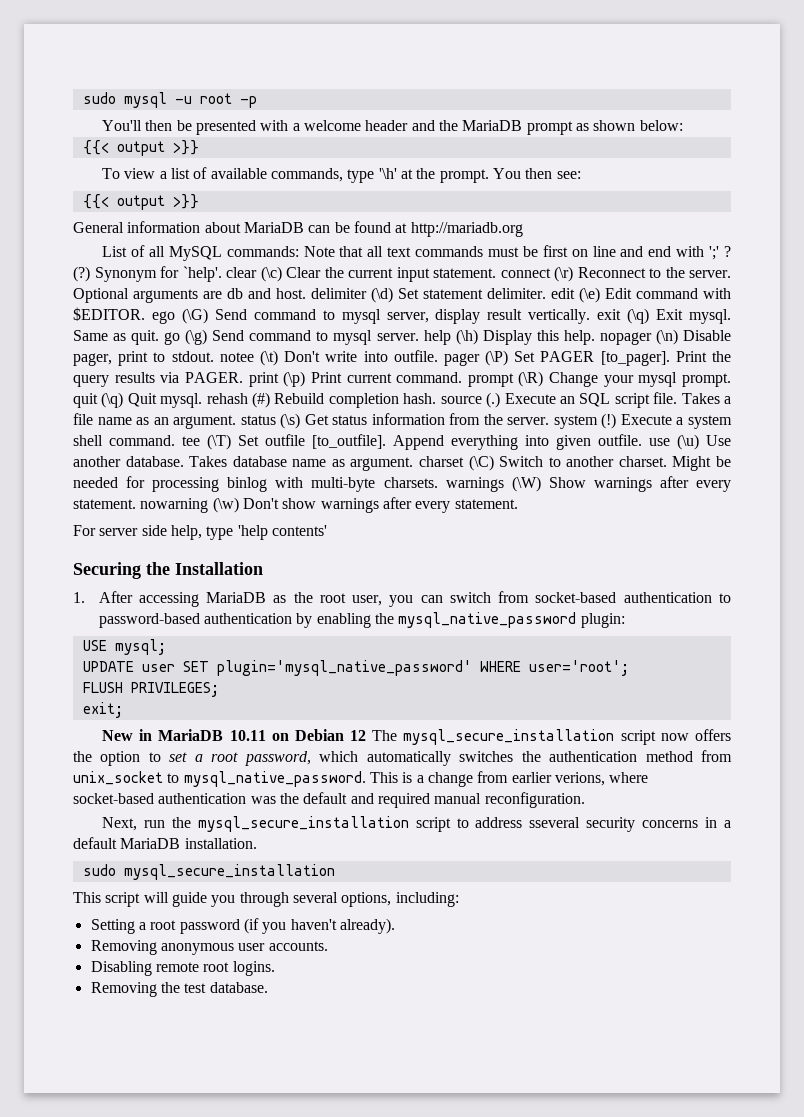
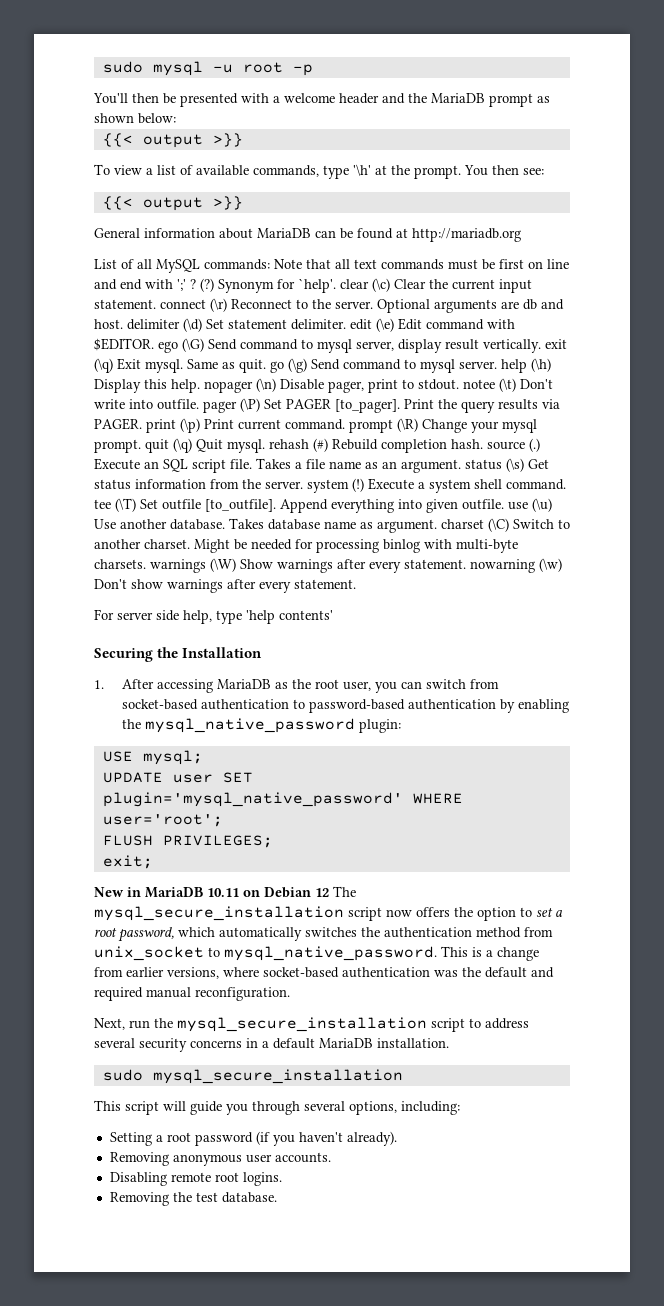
- This is a change from earlier verions, where socket-based authentication was the default and required manual reconfiguration.
+ This is a change from earlier versions, where socket-based authentication was the default and required manual reconfiguration.
- Next, run the mysql_secure_installation script to address sseveral security concerns in a default MariaDB installation.
+ Next, run the mysql_secure_installation script to address several security concerns in a default MariaDB installation.

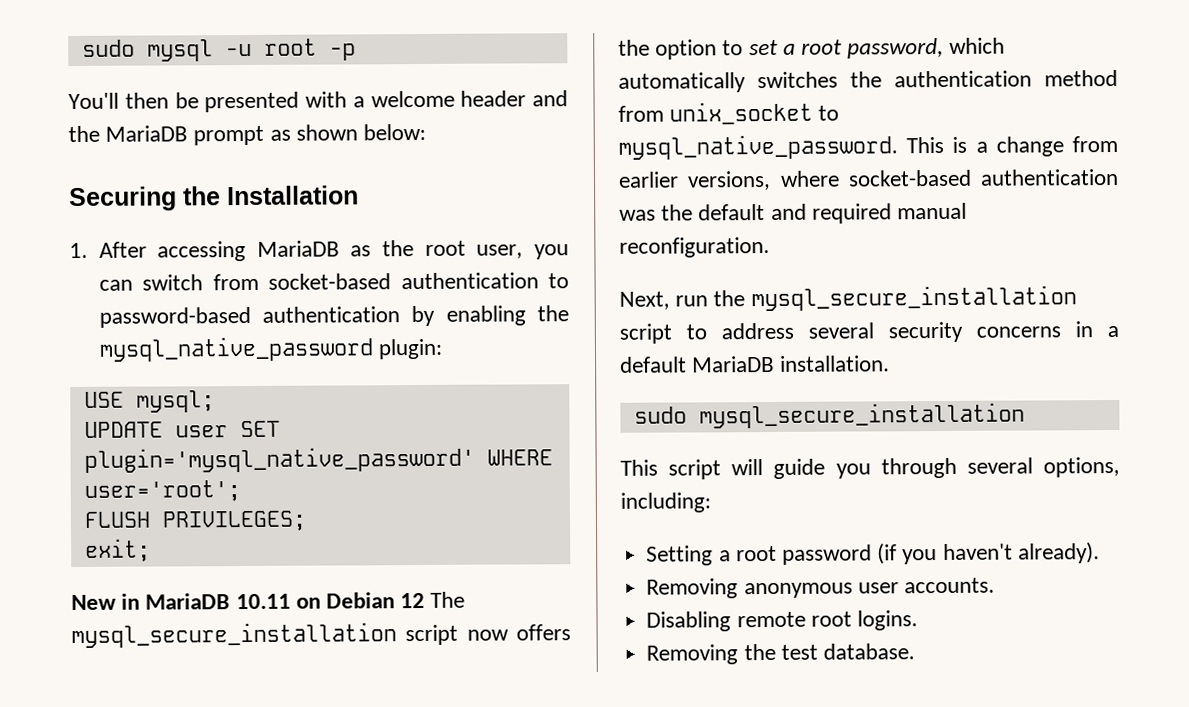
  You'll then be presented with a welcome header and the MariaDB prompt as shown below:
- {{< output >}}
- To view a list of available commands, type '\h' at the prompt. You then see:
- {{< output >}}
- General information about MariaDB can be found at http://mariadb.org
- List of all MySQL commands: Note that all text commands must be first on line and end with ';' ? (?) Synonym for `help'. clear (\c) Clear the current input statement. connect (\r) Reconnect to the server. Optional arguments are db and host. delimiter (\d) Set statement delimiter. edit (\e) Edit command with $EDITOR. ego (\G) Send command to mysql server, display result vertically. exit (\q) Exit mysql. Same as quit. go (\g) Send command to mysql server. help (\h) Display this help. nopager (\n) Disable pager, print to stdout. notee (\t) Don't write into outfile. pager (\P) Set PAGER [to_pager]. Print the query results via PAGER. print (\p) Print current command. prompt (\R) Change your mysql prompt. quit (\q) Quit mysql. rehash (#) Rebuild completion hash. source (.) Execute an SQL script file. Takes a file name as an argument. status (\s) Get status information from the server. system (!) Execute a system shell command. tee (\T) Set outfile [to_outfile]. Append everything into given outfile. use (\u) Use another database. Takes database name as argument. charset (\C) Switch to another charset. Might be needed for processing binlog with multi-byte charsets. warnings (\W) Show warnings after every statement. nowarning (\w) Don't show warnings after every statement.
- For server side help, type 'help contents'

